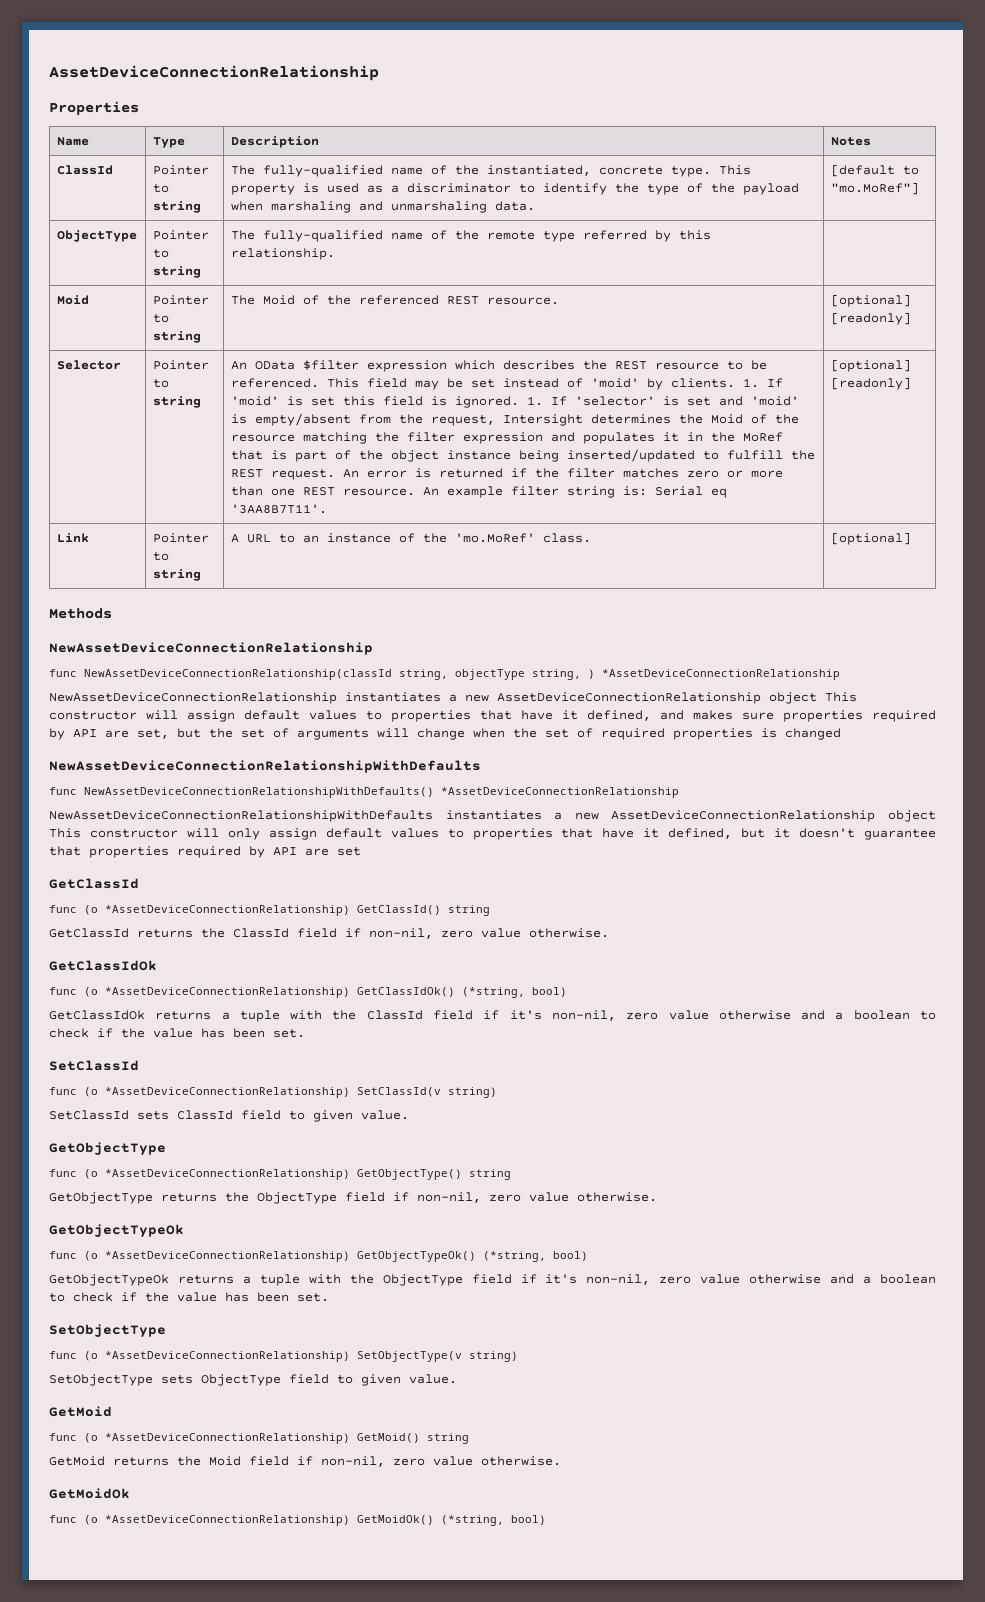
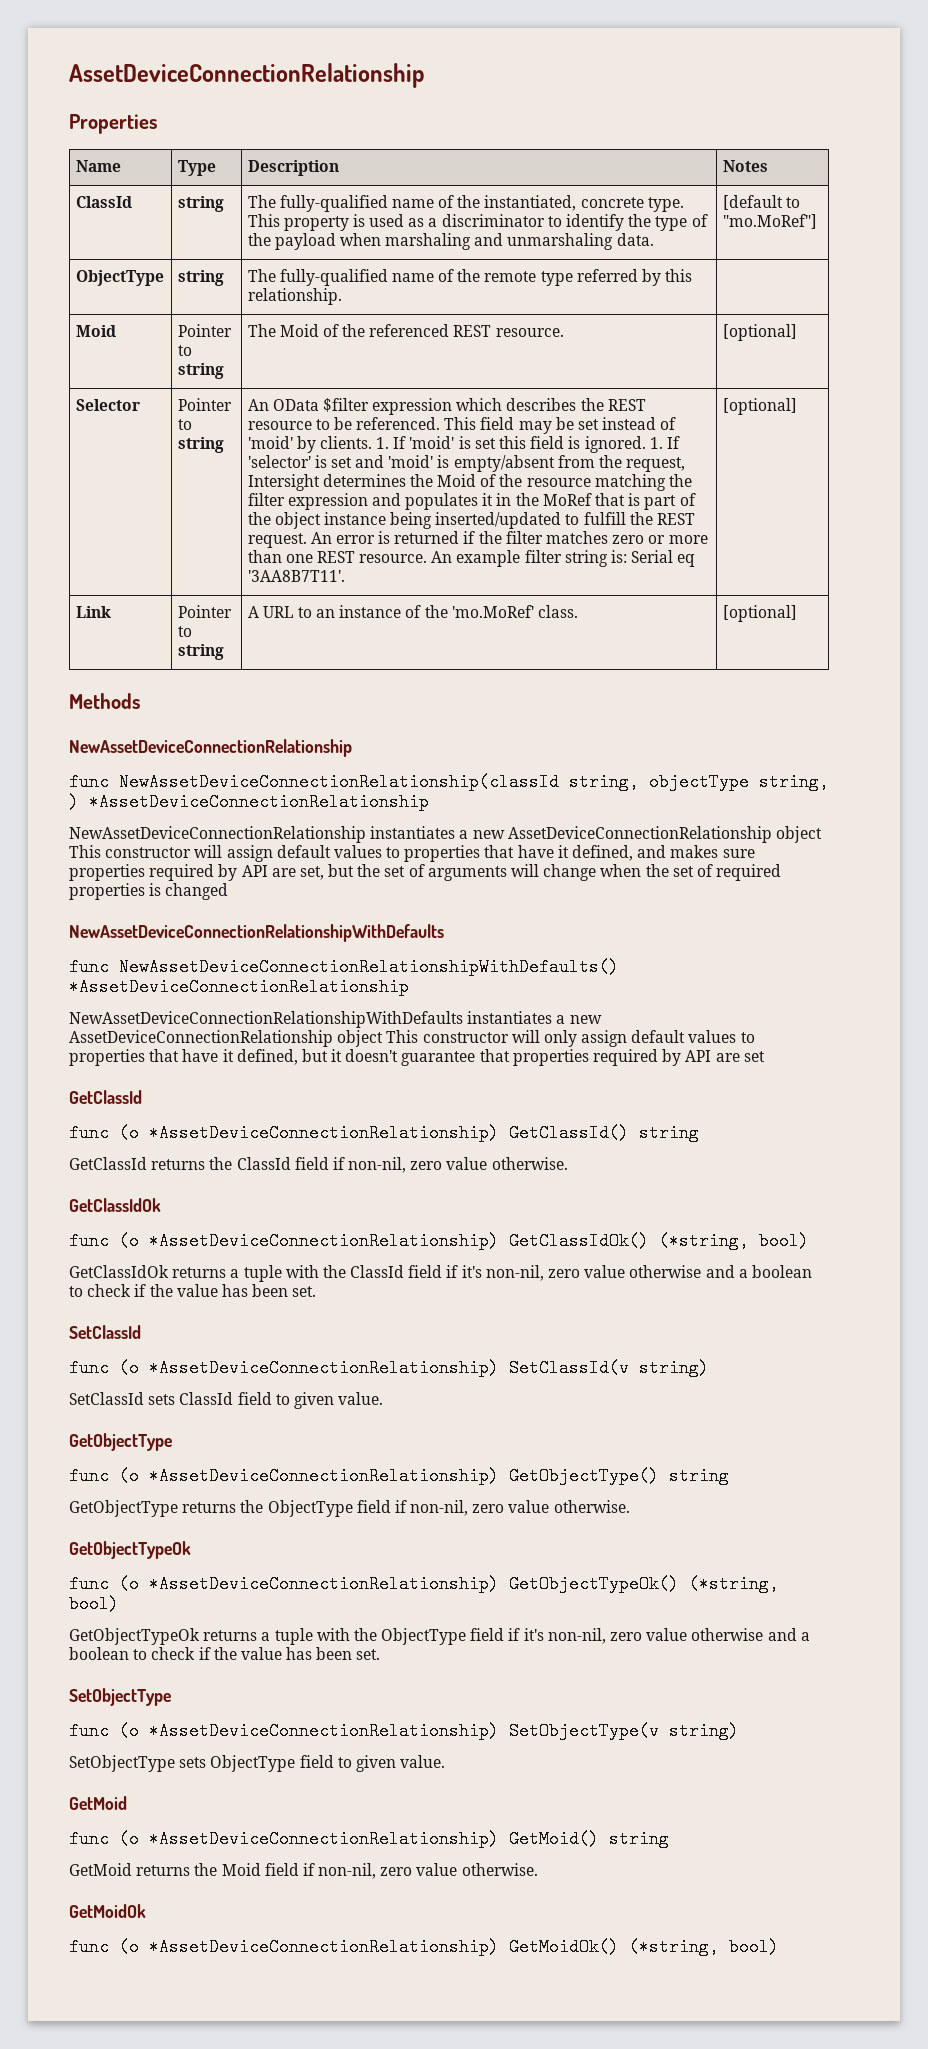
- ClassId | Pointer to string | The fully-qualified name of the instantiated, concrete type. This property is used as a discriminator to identify the type of the payload when marshaling and unmarshaling data. | [default to "mo.MoRef"]
+ ClassId | string | The fully-qualified name of the instantiated, concrete type. This property is used as a discriminator to identify the type of the payload when marshaling and unmarshaling data. | [default to "mo.MoRef"]
- ObjectType | Pointer to string | The fully-qualified name of the remote type referred by this relationship. |
+ ObjectType | string | The fully-qualified name of the remote type referred by this relationship. |
- Moid | Pointer to string | The Moid of the referenced REST resource. | [optional] [readonly]
+ Moid | Pointer to string | The Moid of the referenced REST resource. | [optional]
- An example filter string is: Serial eq '3AA8B7T11'. | [optional] [readonly]
+ An example filter string is: Serial eq '3AA8B7T11'. | [optional]

